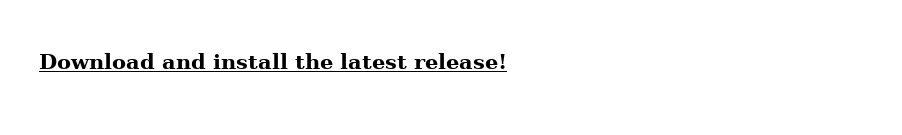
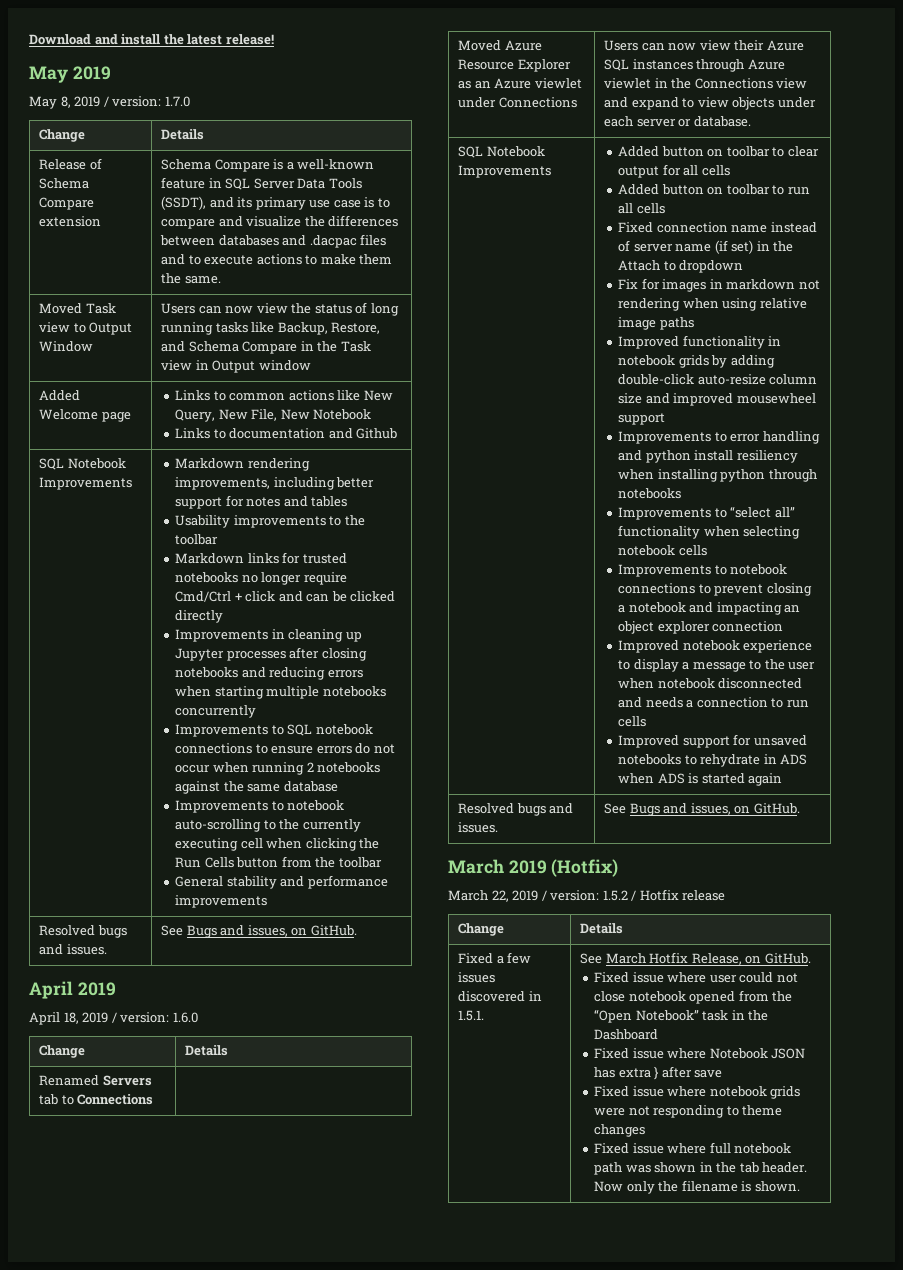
+ May 2019
+ May 8, 2019 / version: 1.7.0
+ Change | Details
+ Release of Schema Compare extension | Schema Compare is a well-known feature in SQL Server Data Tools (SSDT), and its primary use case is to compare and visualize the differences between databases and .dacpac files and to execute actions to make them the same.
+ Moved Task view to Output Window | Users can now view the status of long running tasks like Backup, Restore, and Schema Compare in the Task view in Output window
+ Added Welcome page | Links to common actions like New Query, New File, New Notebook
+ Links to documentation and Github
+ SQL Notebook Improvements | Markdown rendering improvements, including better support for notes and tables
+ Usability improvements to the toolbar
+ Markdown links for trusted notebooks no longer require Cmd/Ctrl + click and can be clicked directly
+ Improvements in cleaning up Jupyter processes after closing notebooks and reducing errors when starting multiple notebooks concurrently
+ Improvements to SQL notebook connections to ensure errors do not occur when running 2 notebooks against the same database
+ Improvements to notebook auto-scrolling to the currently executing cell when clicking the Run Cells button from the toolbar
+ General stability and performance improvements
+ Resolved bugs and issues. | See Bugs and issues, on GitHub.
+ April 2019
+ April 18, 2019 / version: 1.6.0
+ Change | Details
+ Renamed Servers tab to Connections |
+ Moved Azure Resource Explorer as an Azure viewlet under Connections | Users can now view their Azure SQL instances through Azure viewlet in the Connections view and expand to view objects under each server or database.
+ SQL Notebook Improvements | Added button on toolbar to clear output for all cells
+ Added button on toolbar to run all cells
+ Fixed connection name instead of server name (if set) in the Attach to dropdown
+ Fix for images in markdown not rendering when using relative image paths
+ Improved functionality in notebook grids by adding double-click auto-resize column size and improved mousewheel support
+ Improvements to error handling and python install resiliency when installing python through notebooks
+ Improvements to “select all” functionality when selecting notebook cells
+ Improvements to notebook connections to prevent closing a notebook and impacting an object explorer connection
+ Improved notebook experience to display a message to the user when notebook disconnected and needs a connection to run cells
+ Improved support for unsaved notebooks to rehydrate in ADS when ADS is started again
+ Resolved bugs and issues. | See Bugs and issues, on GitHub.
+ March 2019 (Hotfix)
+ March 22, 2019 / version: 1.5.2 / Hotfix release
+ Change | Details
+ Fixed a few issues discovered in 1.5.1. | See March Hotfix Release, on GitHub.
+ Fixed issue where user could not close notebook opened from the “Open Notebook” task in the Dashboard
+ Fixed issue where Notebook JSON has extra } after save
+ Fixed issue where notebook grids were not responding to theme changes
+ Fixed issue where full notebook path was shown in the tab header. Now only the filename is shown.

